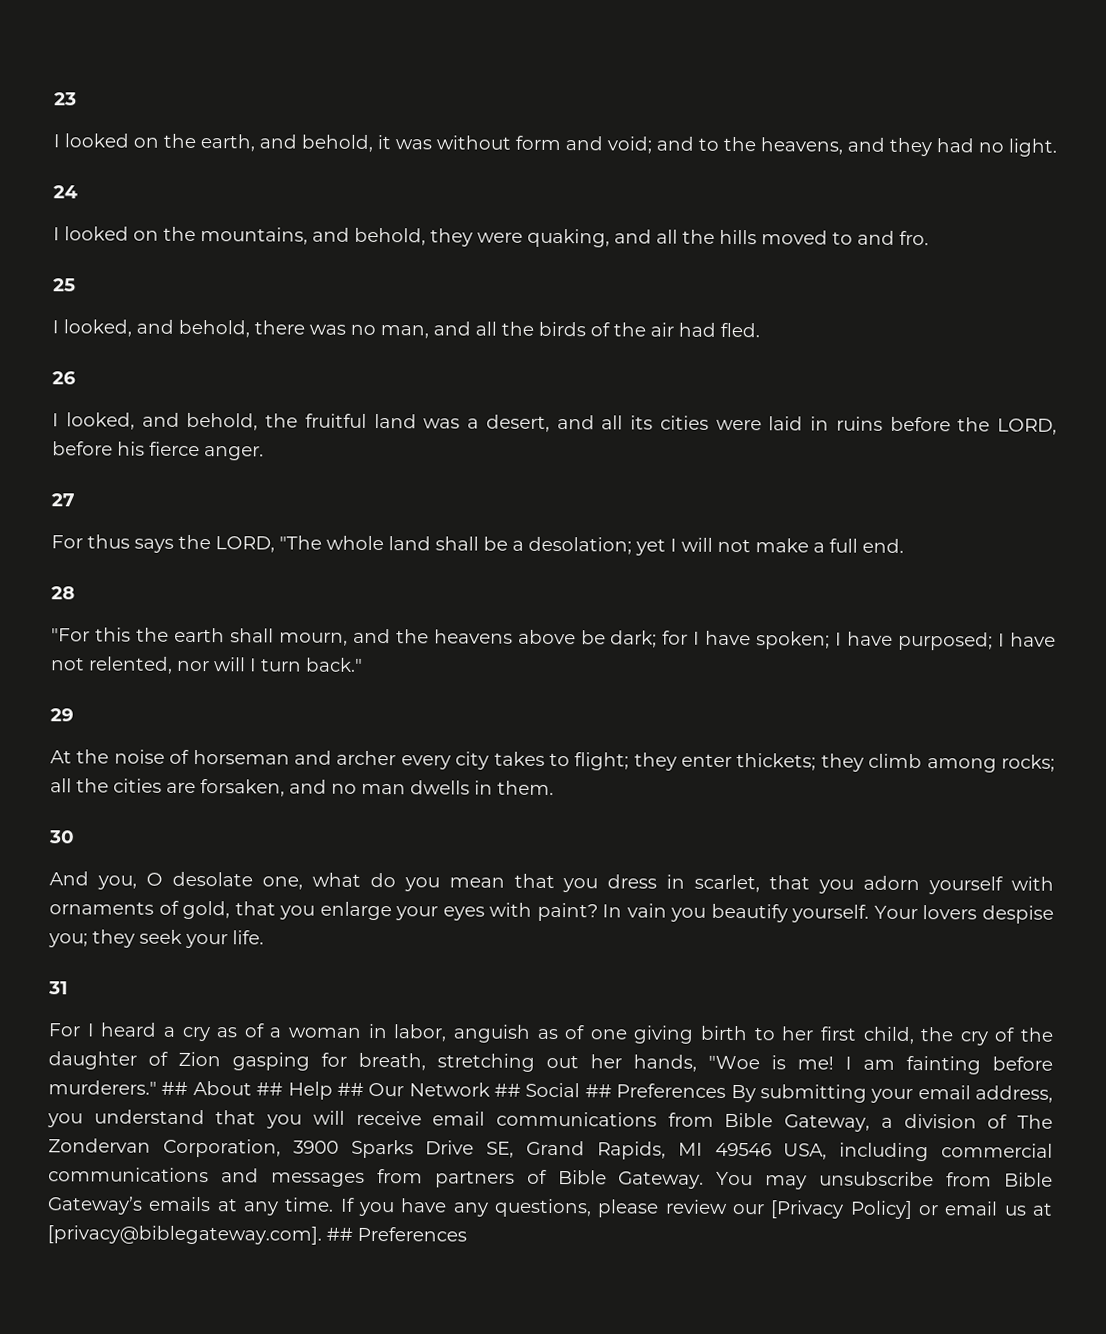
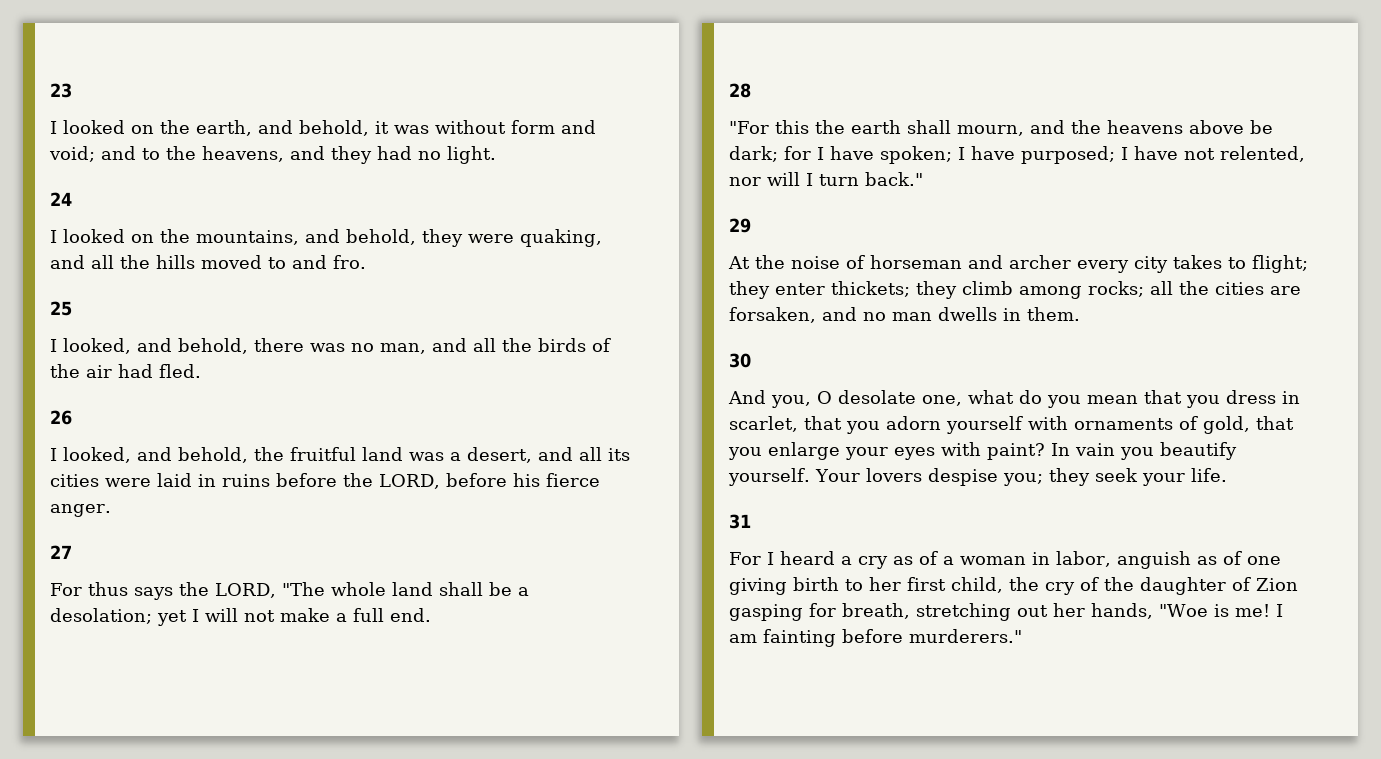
- ## About ## Help ## Our Network ## Social ## Preferences By submitting your email address, you understand that you will receive email communications from Bible Gateway, a division of The Zondervan Corporation, 3900 Sparks Drive SE, Grand Rapids, MI 49546 USA, including commercial communications and messages from partners of Bible Gateway. You may unsubscribe from Bible Gateway’s emails at any time. If you have any questions, please review our [Privacy Policy] or email us at [privacy@biblegateway.com]. ## Preferences

